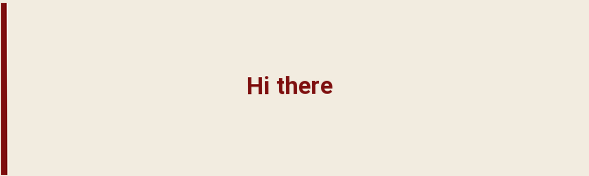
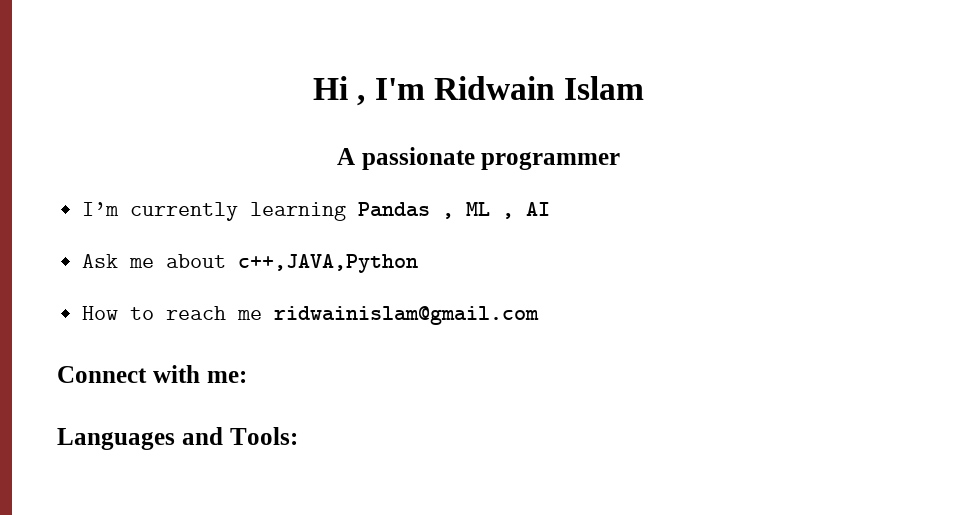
- Hi there
+ Hi , I'm Ridwain Islam
+ A passionate programmer
+ I’m currently learning Pandas , ML , AI
+ Ask me about c++,JAVA,Python
+ How to reach me ridwainislam@gmail.com
+ Connect with me:
+ Languages and Tools:

